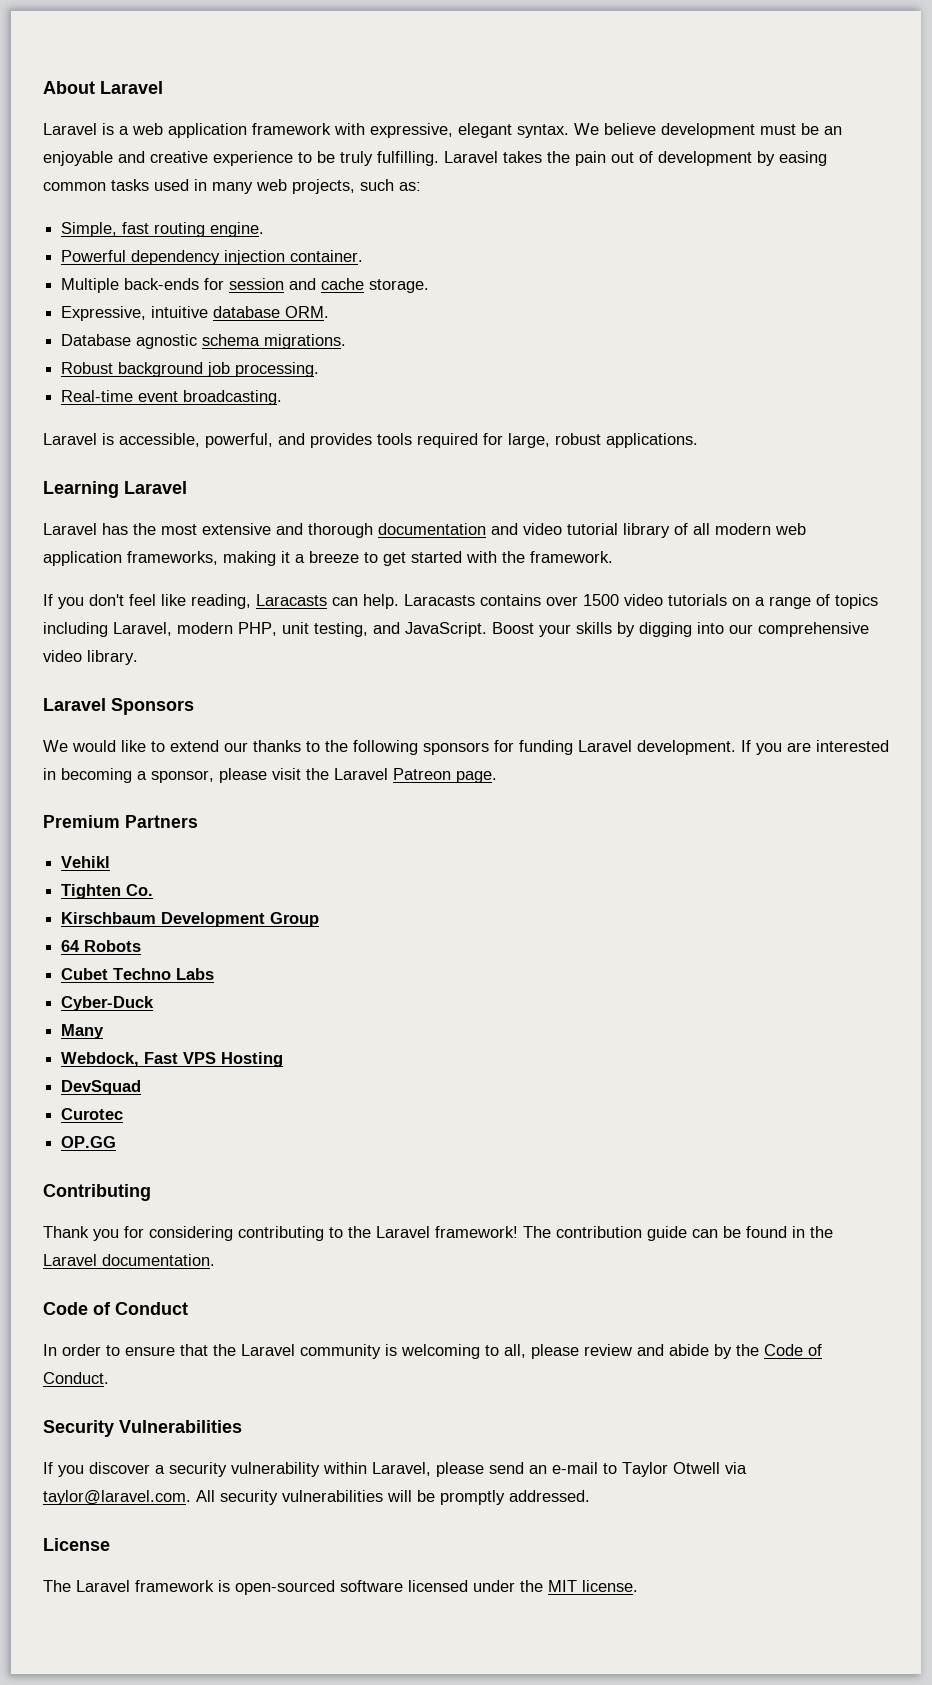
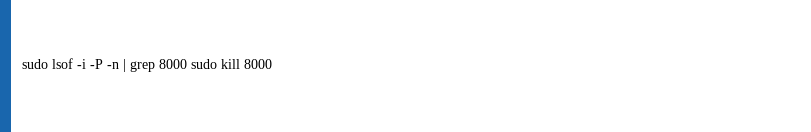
- About Laravel
- Laravel is a web application framework with expressive, elegant syntax. We believe development must be an enjoyable and creative experience to be truly fulfilling. Laravel takes the pain out of development by easing common tasks used in many web projects, such as:
- Simple, fast routing engine.
- Powerful dependency injection container.
- Multiple back-ends for session and cache storage.
- Expressive, intuitive database ORM.
- Database agnostic schema migrations.
- Robust background job processing.
- Real-time event broadcasting.
- Laravel is accessible, powerful, and provides tools required for large, robust applications.
- Learning Laravel
- Laravel has the most extensive and thorough documentation and video tutorial library of all modern web application frameworks, making it a breeze to get started with the framework.
- If you don't feel like reading, Laracasts can help. Laracasts contains over 1500 video tutorials on a range of topics including Laravel, modern PHP, unit testing, and JavaScript. Boost your skills by digging into our comprehensive video library.
- Laravel Sponsors
- We would like to extend our thanks to the following sponsors for funding Laravel development. If you are interested in becoming a sponsor, please visit the Laravel Patreon page.
- Premium Partners
- Vehikl
- Tighten Co.
- Kirschbaum Development Group
- 64 Robots
- Cubet Techno Labs
- Cyber-Duck
- Many
- Webdock, Fast VPS Hosting
- DevSquad
- Curotec
- OP.GG
- Contributing
- Thank you for considering contributing to the Laravel framework! The contribution guide can be found in the Laravel documentation.
- Code of Conduct
- In order to ensure that the Laravel community is welcoming to all, please review and abide by the Code of Conduct.
- Security Vulnerabilities
- If you discover a security vulnerability within Laravel, please send an e-mail to Taylor Otwell via taylor@laravel.com. All security vulnerabilities will be promptly addressed.
- License
- The Laravel framework is open-sourced software licensed under the MIT license.
+ sudo lsof -i -P -n | grep 8000 sudo kill 8000

